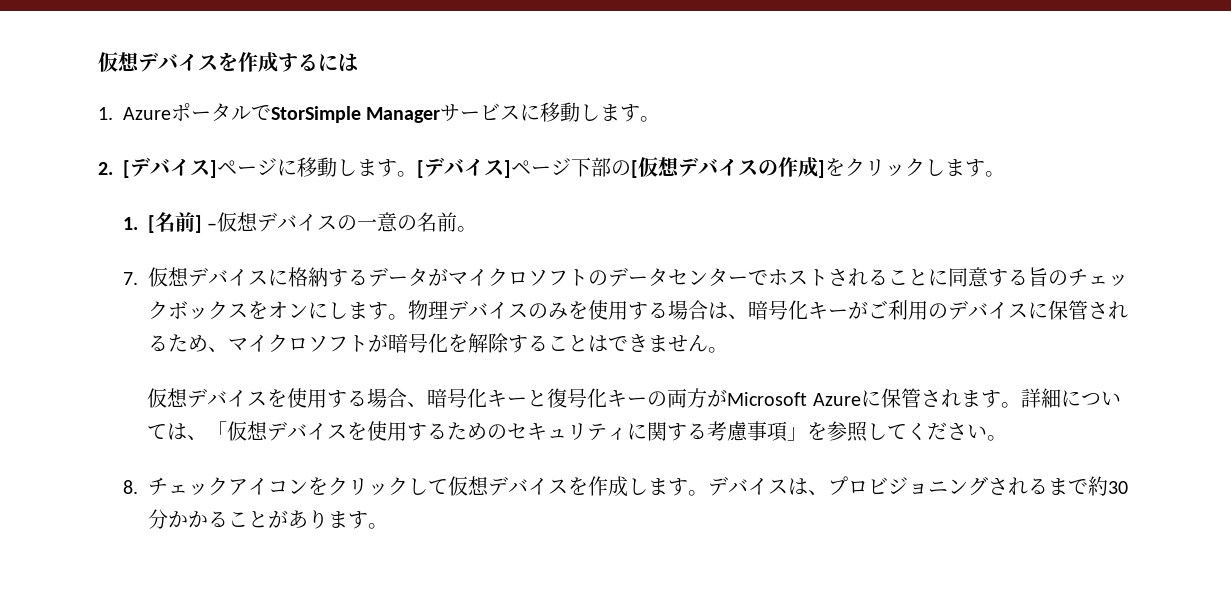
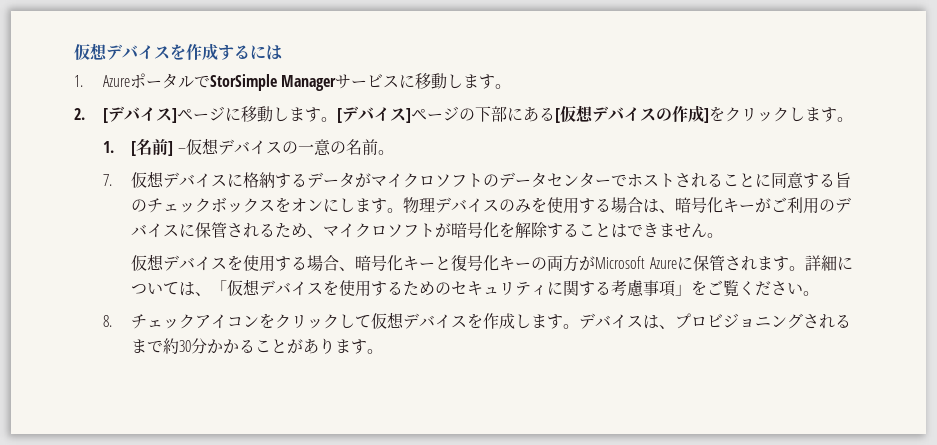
- [デバイス]ページ下部の[仮想デバイスの作成]をクリックします。
+ [デバイス]ページの下部にある[仮想デバイスの作成]をクリックします。
- 詳細については、「仮想デバイスを使用するためのセキュリティに関する考慮事項」を参照してください。
+ 詳細については、「仮想デバイスを使用するためのセキュリティに関する考慮事項」をご覧ください。

